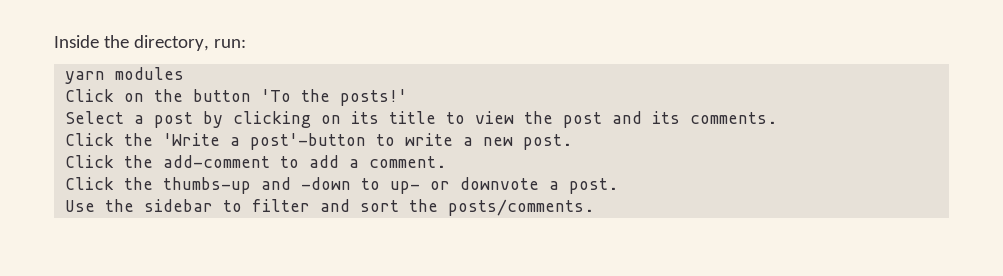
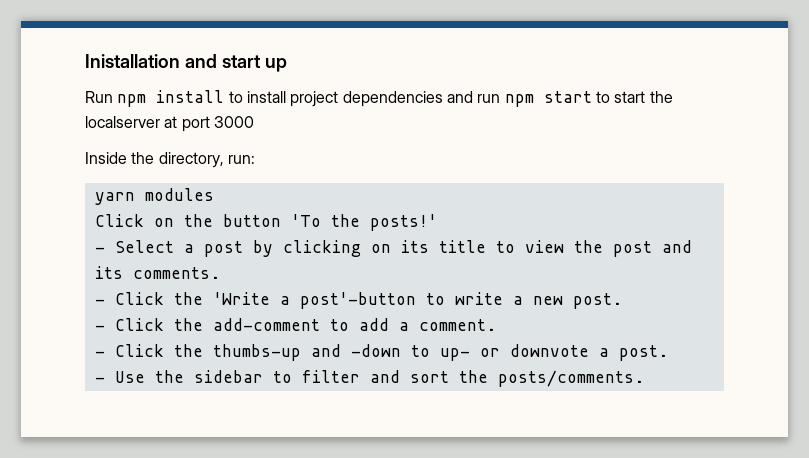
+ Inistallation and start up
+ Run npm install to install project dependencies and run npm start to start the localserver at port 3000
- Select a post by clicking on its title to view the post and its comments.
+ - Select a post by clicking on its title to view the post and its comments.
- Click the 'Write a post'-button to write a new post.
+ - Click the 'Write a post'-button to write a new post.
- Click the add-comment to add a comment.
+ - Click the add-comment to add a comment.
- Click the thumbs-up and -down to up- or downvote a post.
+ - Click the thumbs-up and -down to up- or downvote a post.
- Use the sidebar to filter and sort the posts/comments.
+ - Use the sidebar to filter and sort the posts/comments.

